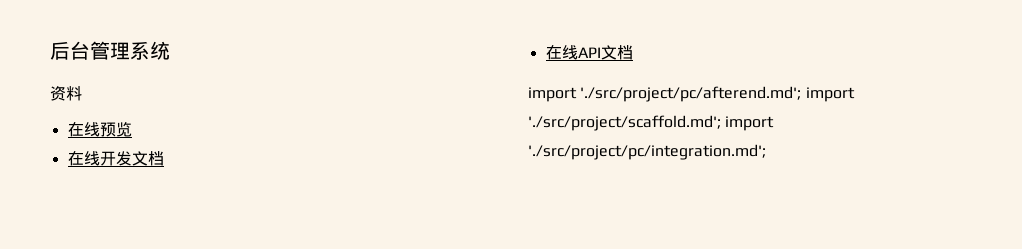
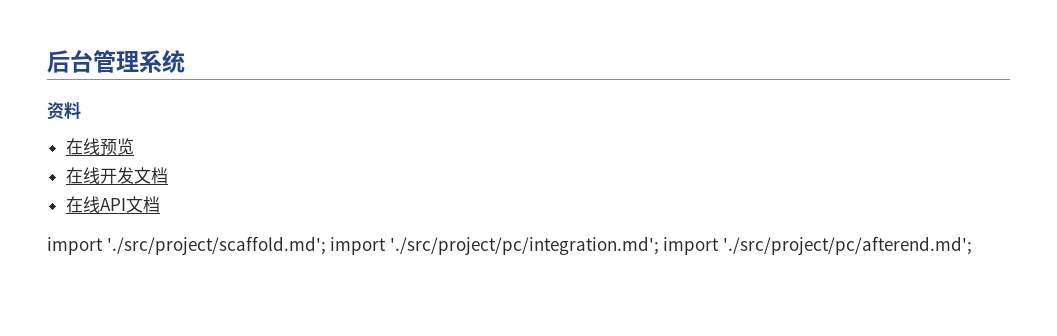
- import './src/project/pc/afterend.md'; import './src/project/scaffold.md'; import './src/project/pc/integration.md';
+ import './src/project/scaffold.md'; import './src/project/pc/integration.md'; import './src/project/pc/afterend.md';

